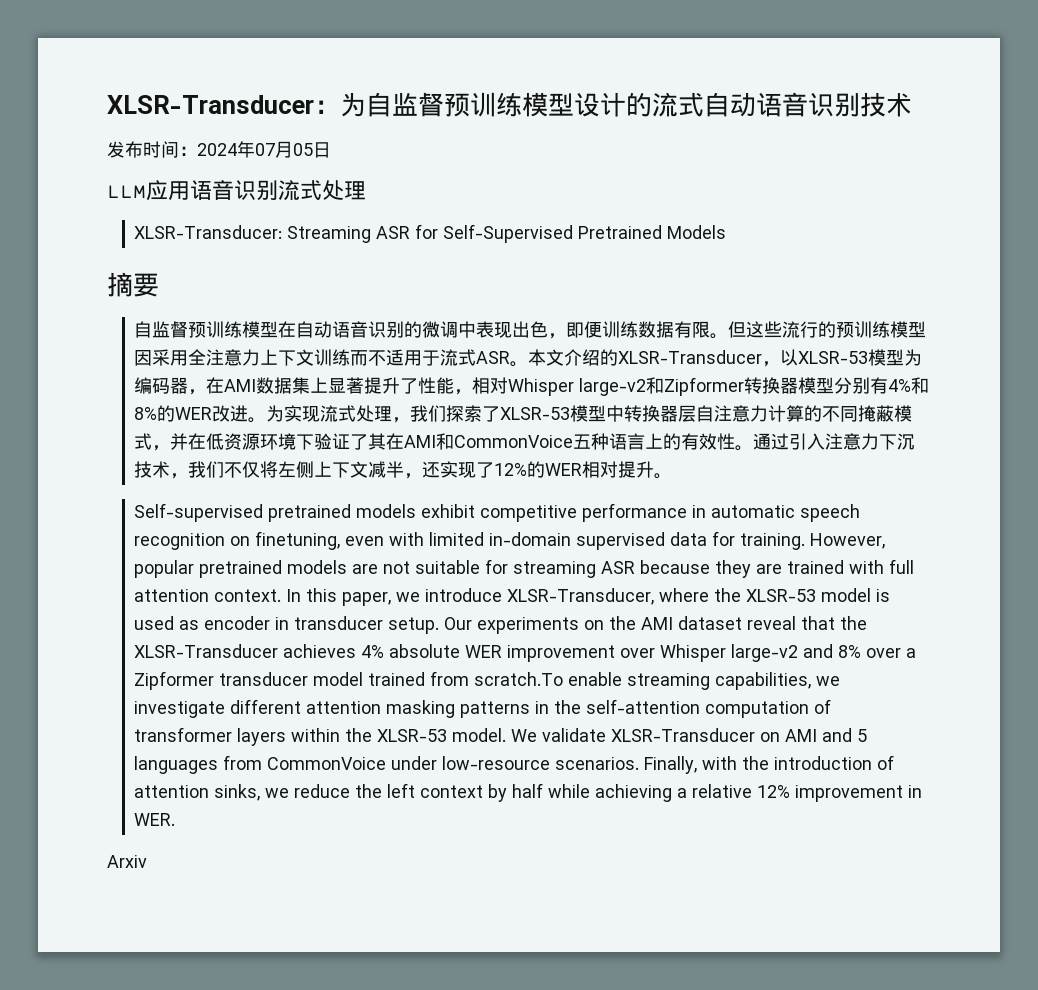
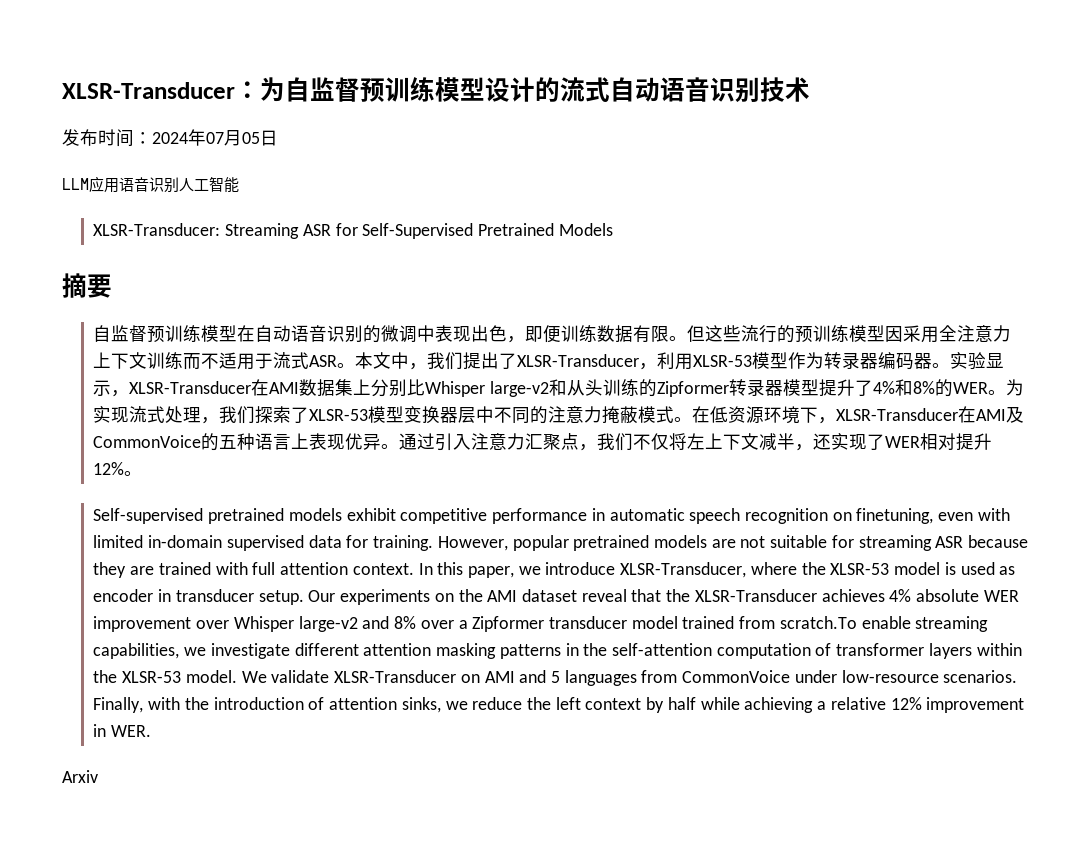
- LLM应用语音识别流式处理
+ LLM应用语音识别人工智能
- 本文介绍的XLSR-Transducer，以XLSR-53模型为编码器，在AMI数据集上显著提升了性能，相对Whisper large-v2和Zipformer转换器模型分别有4%和8%的WER改进。
+ 本文中，我们提出了XLSR-Transducer，利用XLSR-53模型作为转录器编码器。实验显示，XLSR-Transducer在AMI数据集上分别比Whisper large-v2和从头训练的Zipformer转录器模型提升了4%和8%的WER。
- 为实现流式处理，我们探索了XLSR-53模型中转换器层自注意力计算的不同掩蔽模式，并在低资源环境下验证了其在AMI和CommonVoice五种语言上的有效性。
+ 为实现流式处理，我们探索了XLSR-53模型变换器层中不同的注意力掩蔽模式。在低资源环境下，XLSR-Transducer在AMI及CommonVoice的五种语言上表现优异。
- 通过引入注意力下沉技术，我们不仅将左侧上下文减半，还实现了12%的WER相对提升。
+ 通过引入注意力汇聚点，我们不仅将左上下文减半，还实现了WER相对提升12%。

